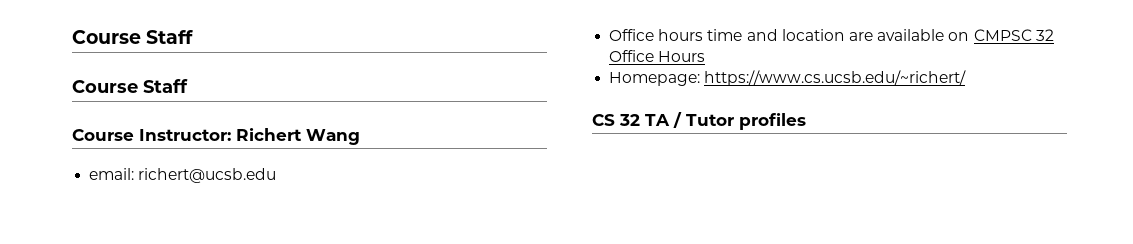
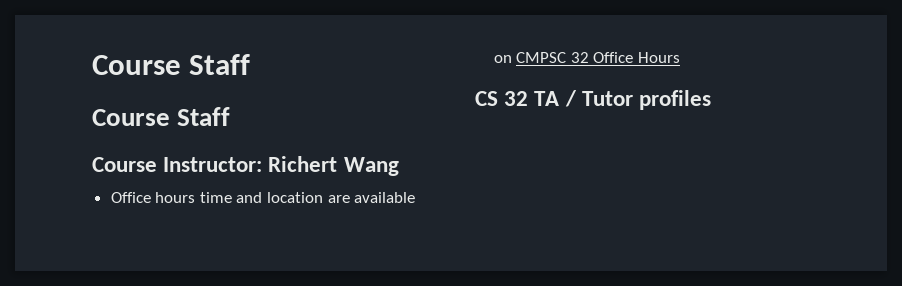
- email: richert@ucsb.edu
- Homepage: https://www.cs.ucsb.edu/~richert/

